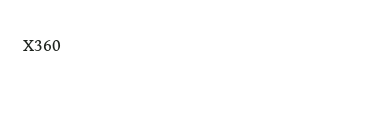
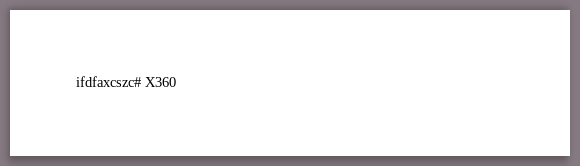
- X360
+ ifdfaxcszc# X360

